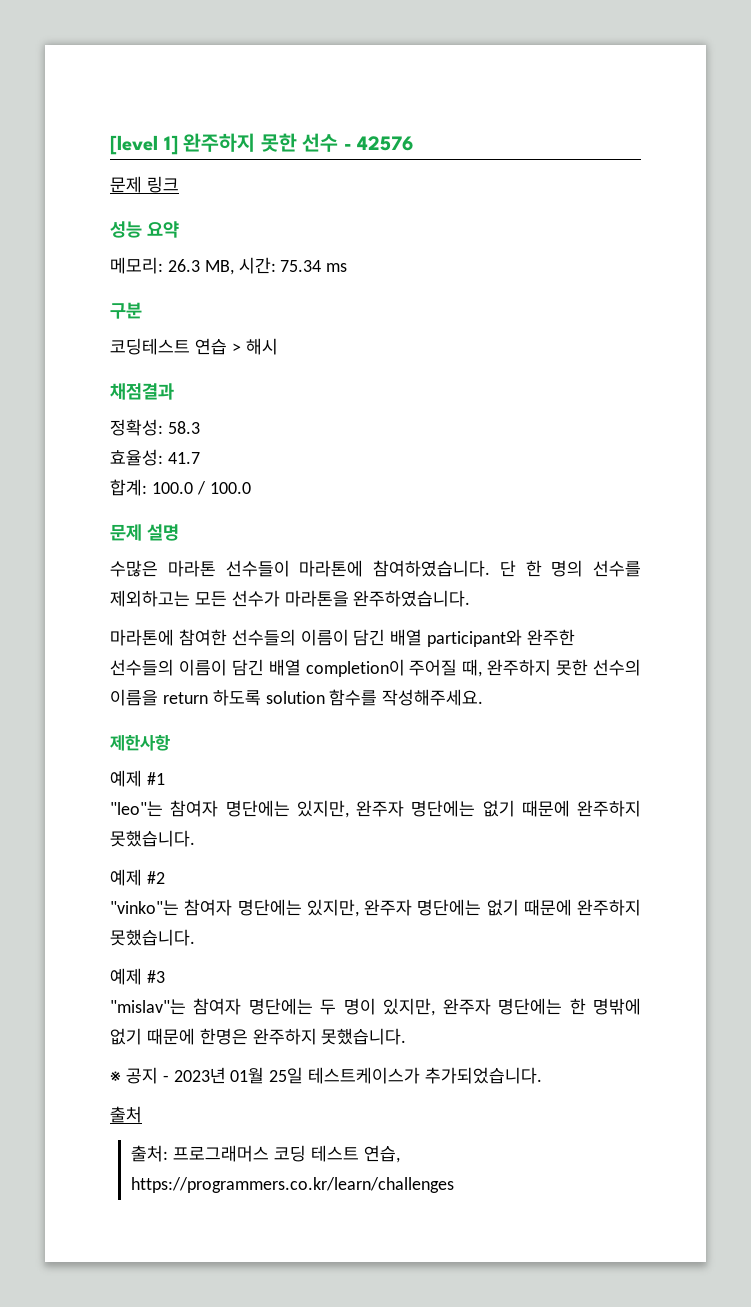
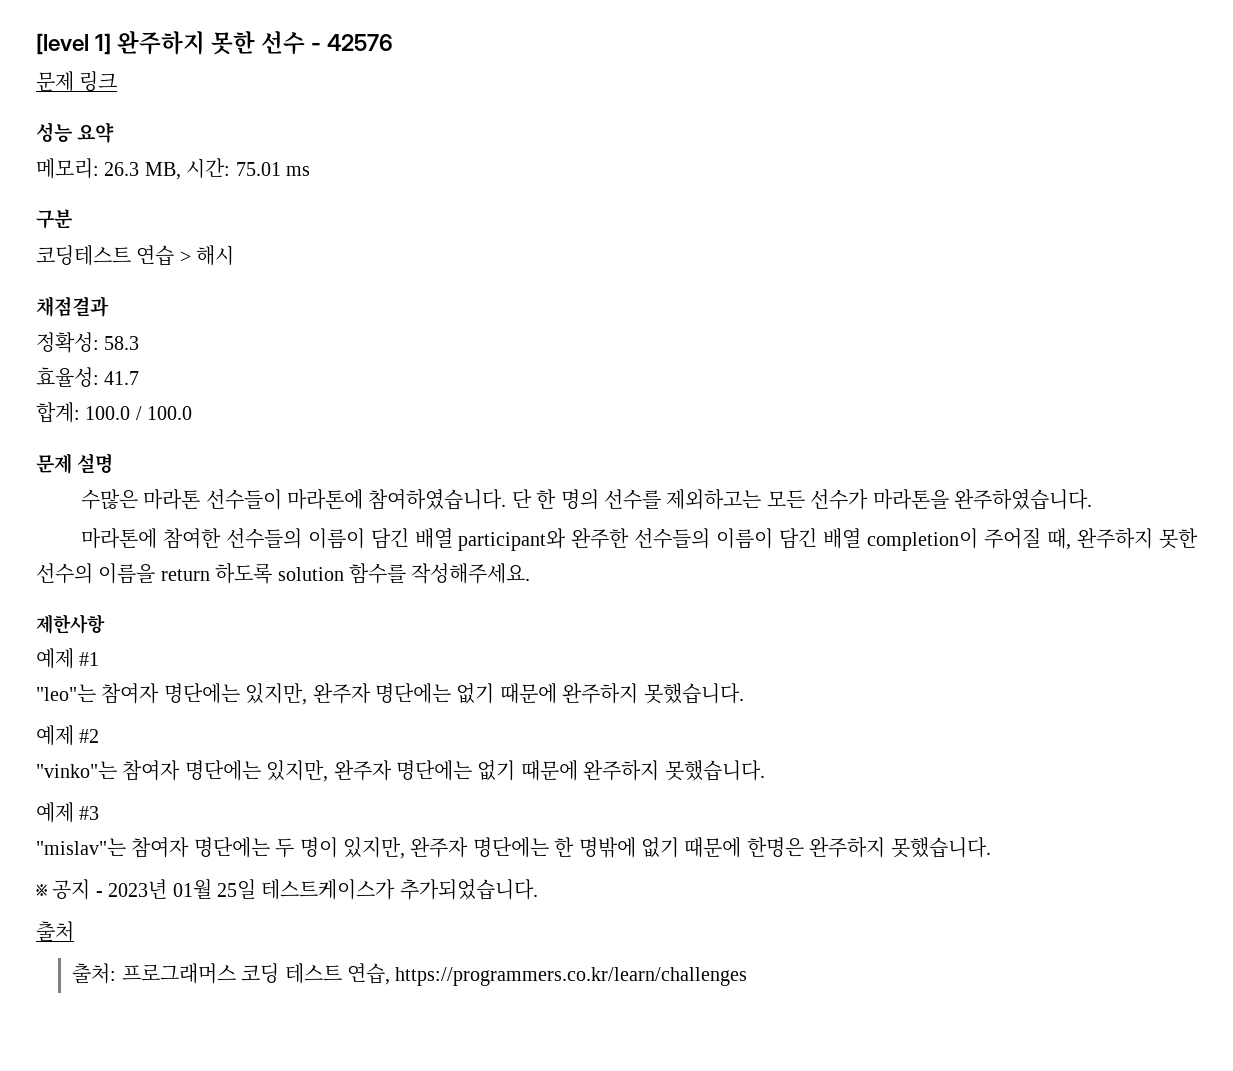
- 메모리: 26.3 MB, 시간: 75.34 ms
+ 메모리: 26.3 MB, 시간: 75.01 ms

